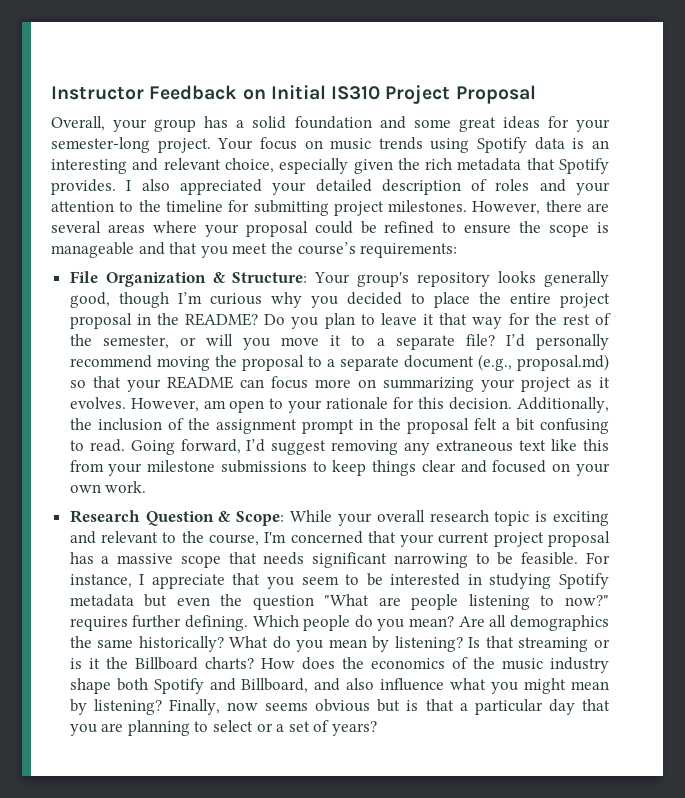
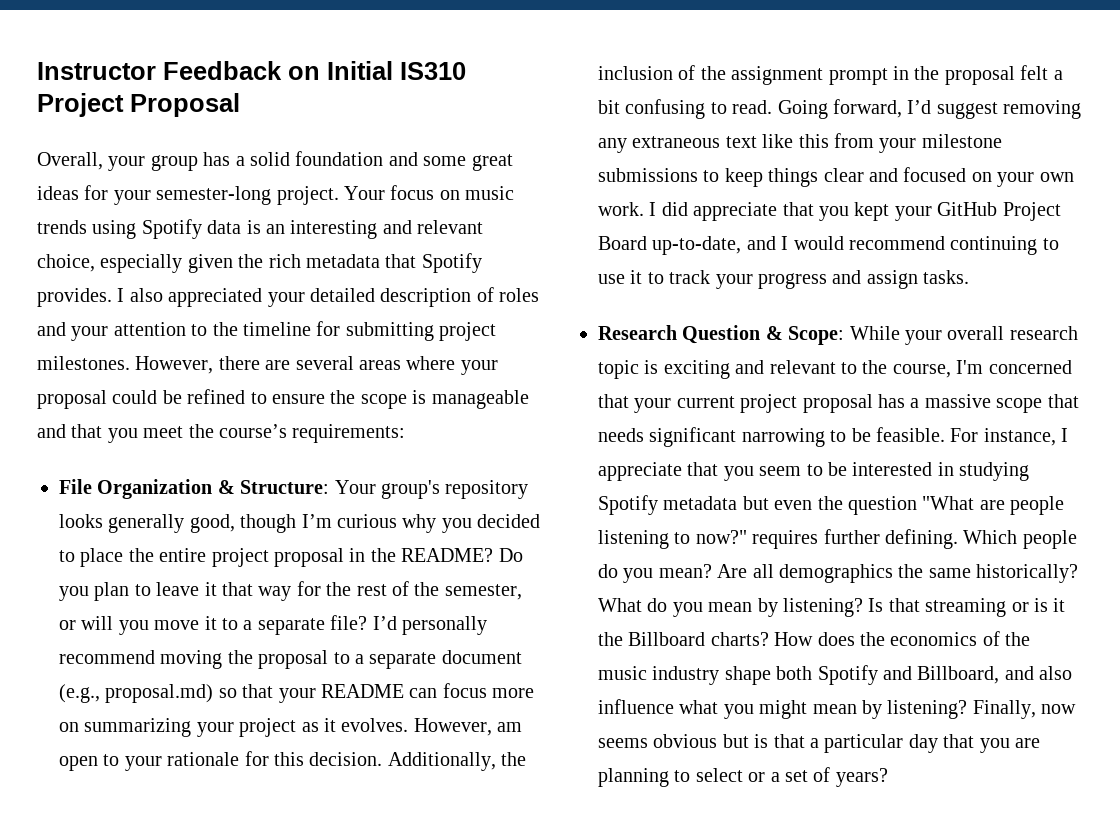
+ I did appreciate that you kept your GitHub Project Board up-to-date, and I would recommend continuing to use it to track your progress and assign tasks.

